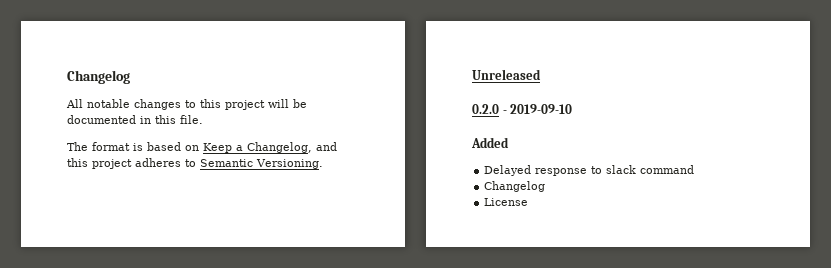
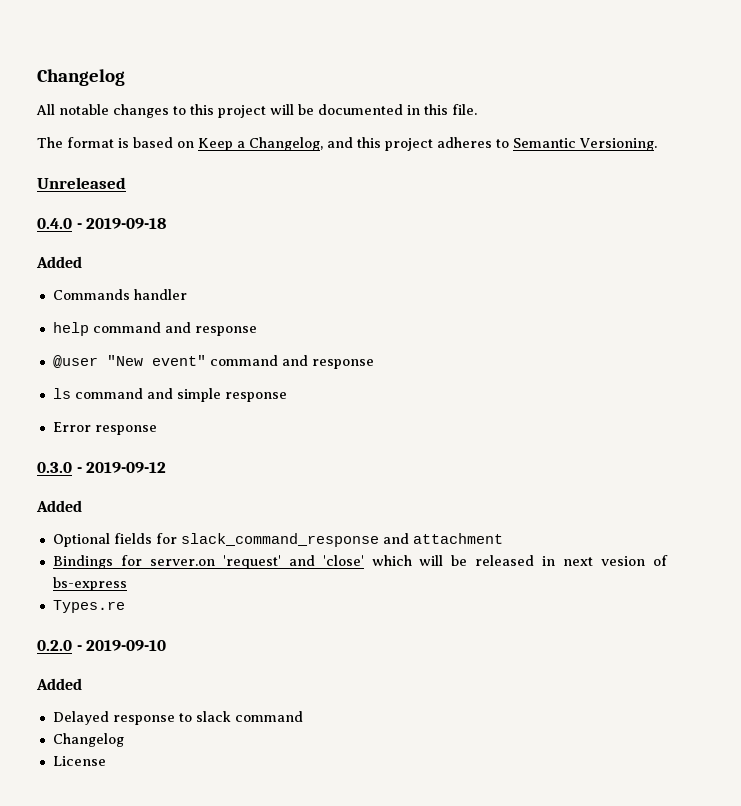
+ 0.4.0 - 2019-09-18
+ Added
+ Commands handler
+ help command and response
+ @user "New event" command and response
+ ls command and simple response
+ Error response
+ 0.3.0 - 2019-09-12
+ Added
+ Optional fields for slack_command_response and attachment
+ Bindings for server.on 'request' and 'close' which will be released in next vesion of bs-express
+ Types.re

